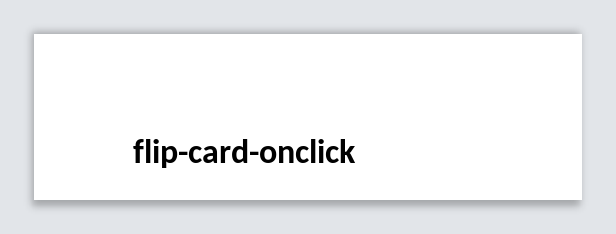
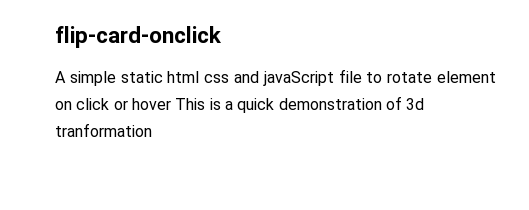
+ A simple static html css and javaScript file to rotate element on click or hover This is a quick demonstration of 3d tranformation

